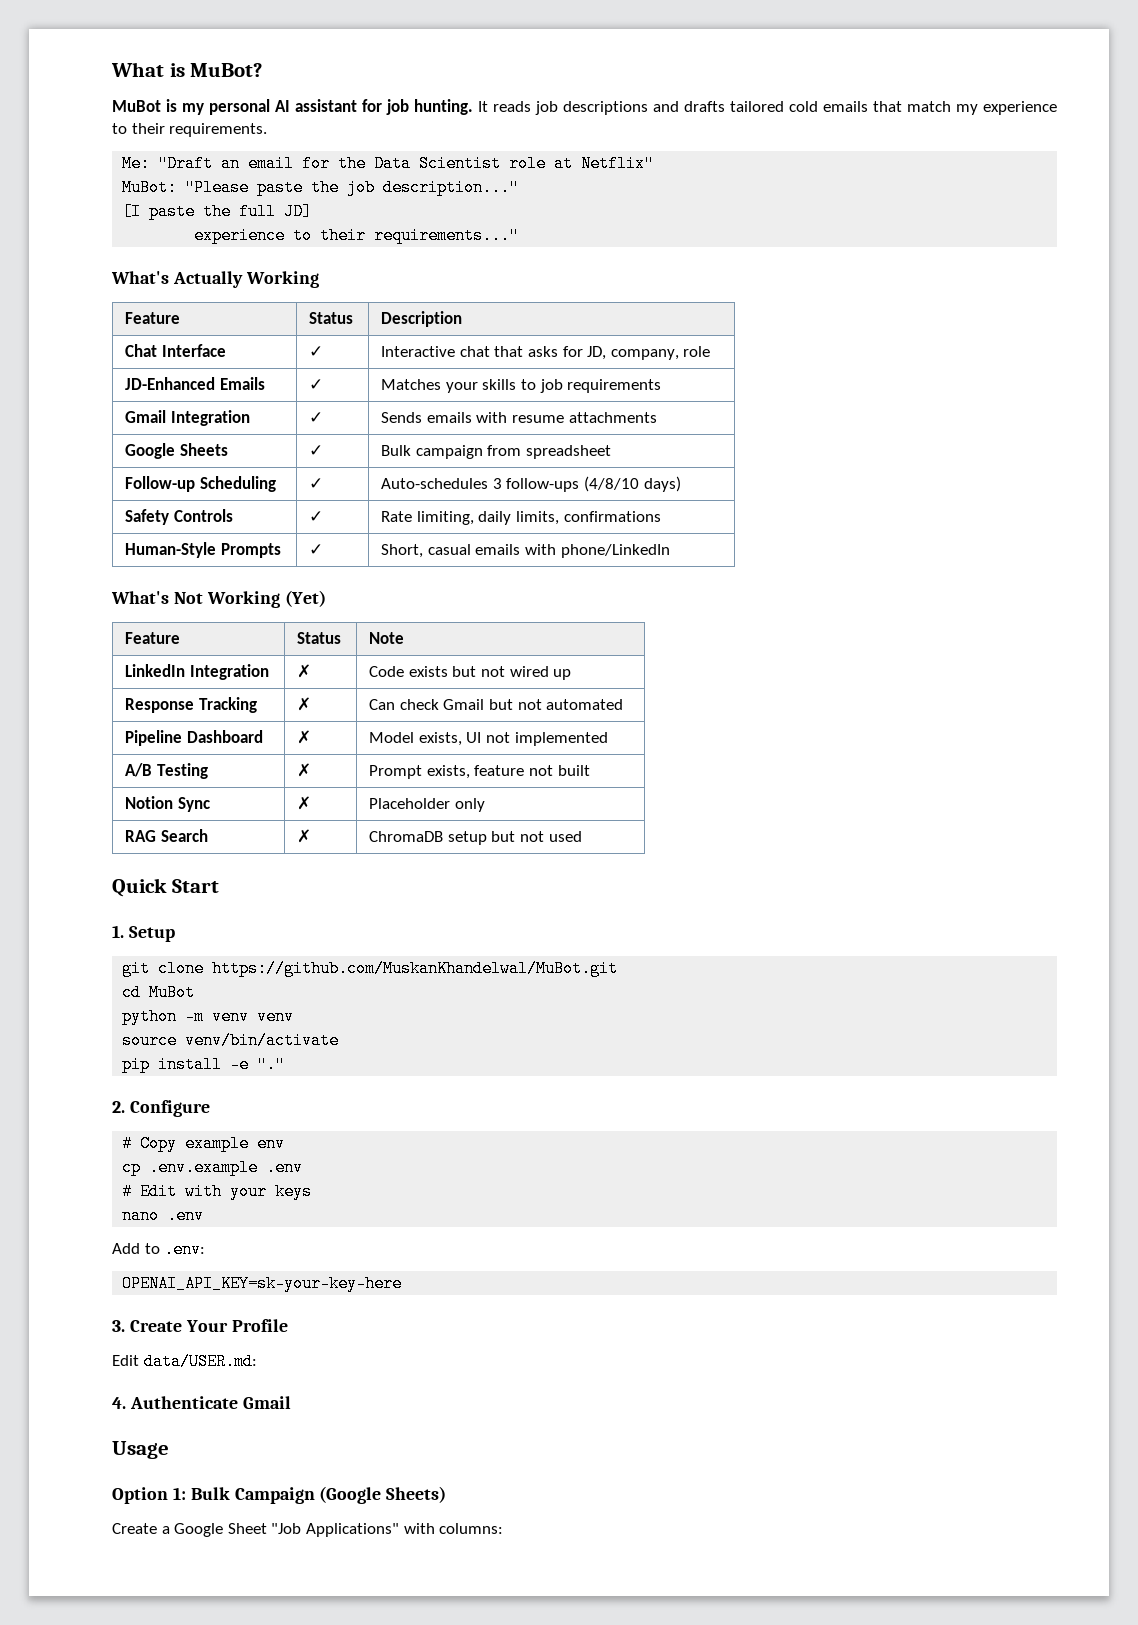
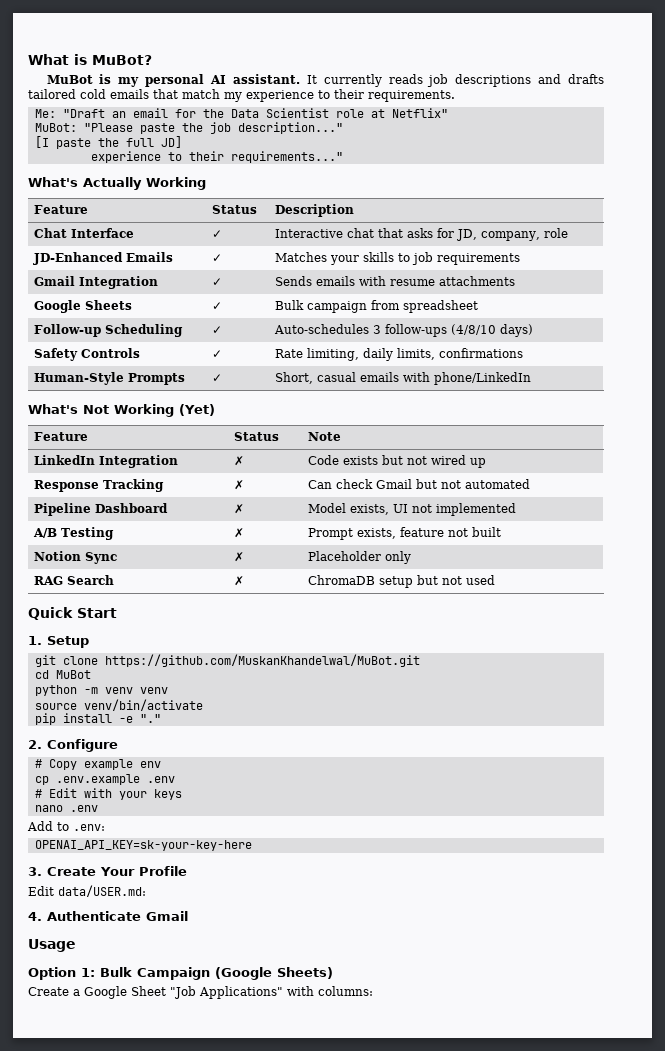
- MuBot is my personal AI assistant for job hunting. It reads job descriptions and drafts tailored cold emails that match my experience to their requirements.
+ MuBot is my personal AI assistant. It currently reads job descriptions and drafts tailored cold emails that match my experience to their requirements.

